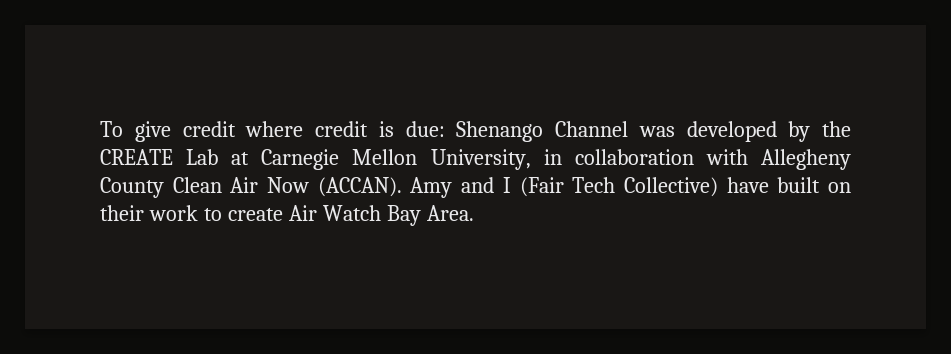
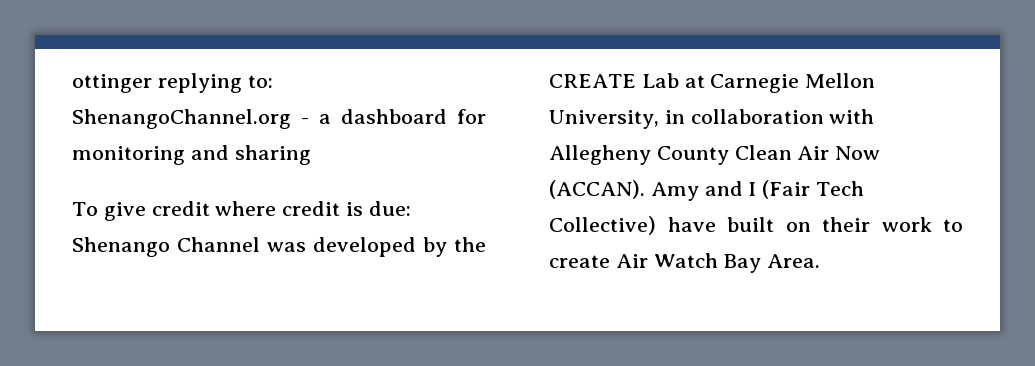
+ ottinger replying to: ShenangoChannel.org - a dashboard for monitoring and sharing

